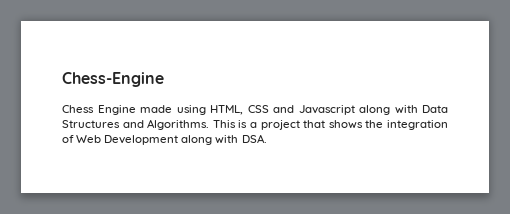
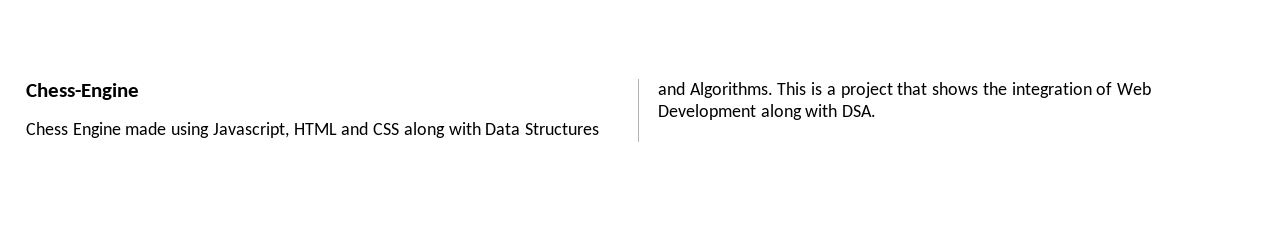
- Chess Engine made using HTML, CSS and Javascript along with Data Structures and Algorithms.
+ Chess Engine made using Javascript, HTML and CSS along with Data Structures and Algorithms.

